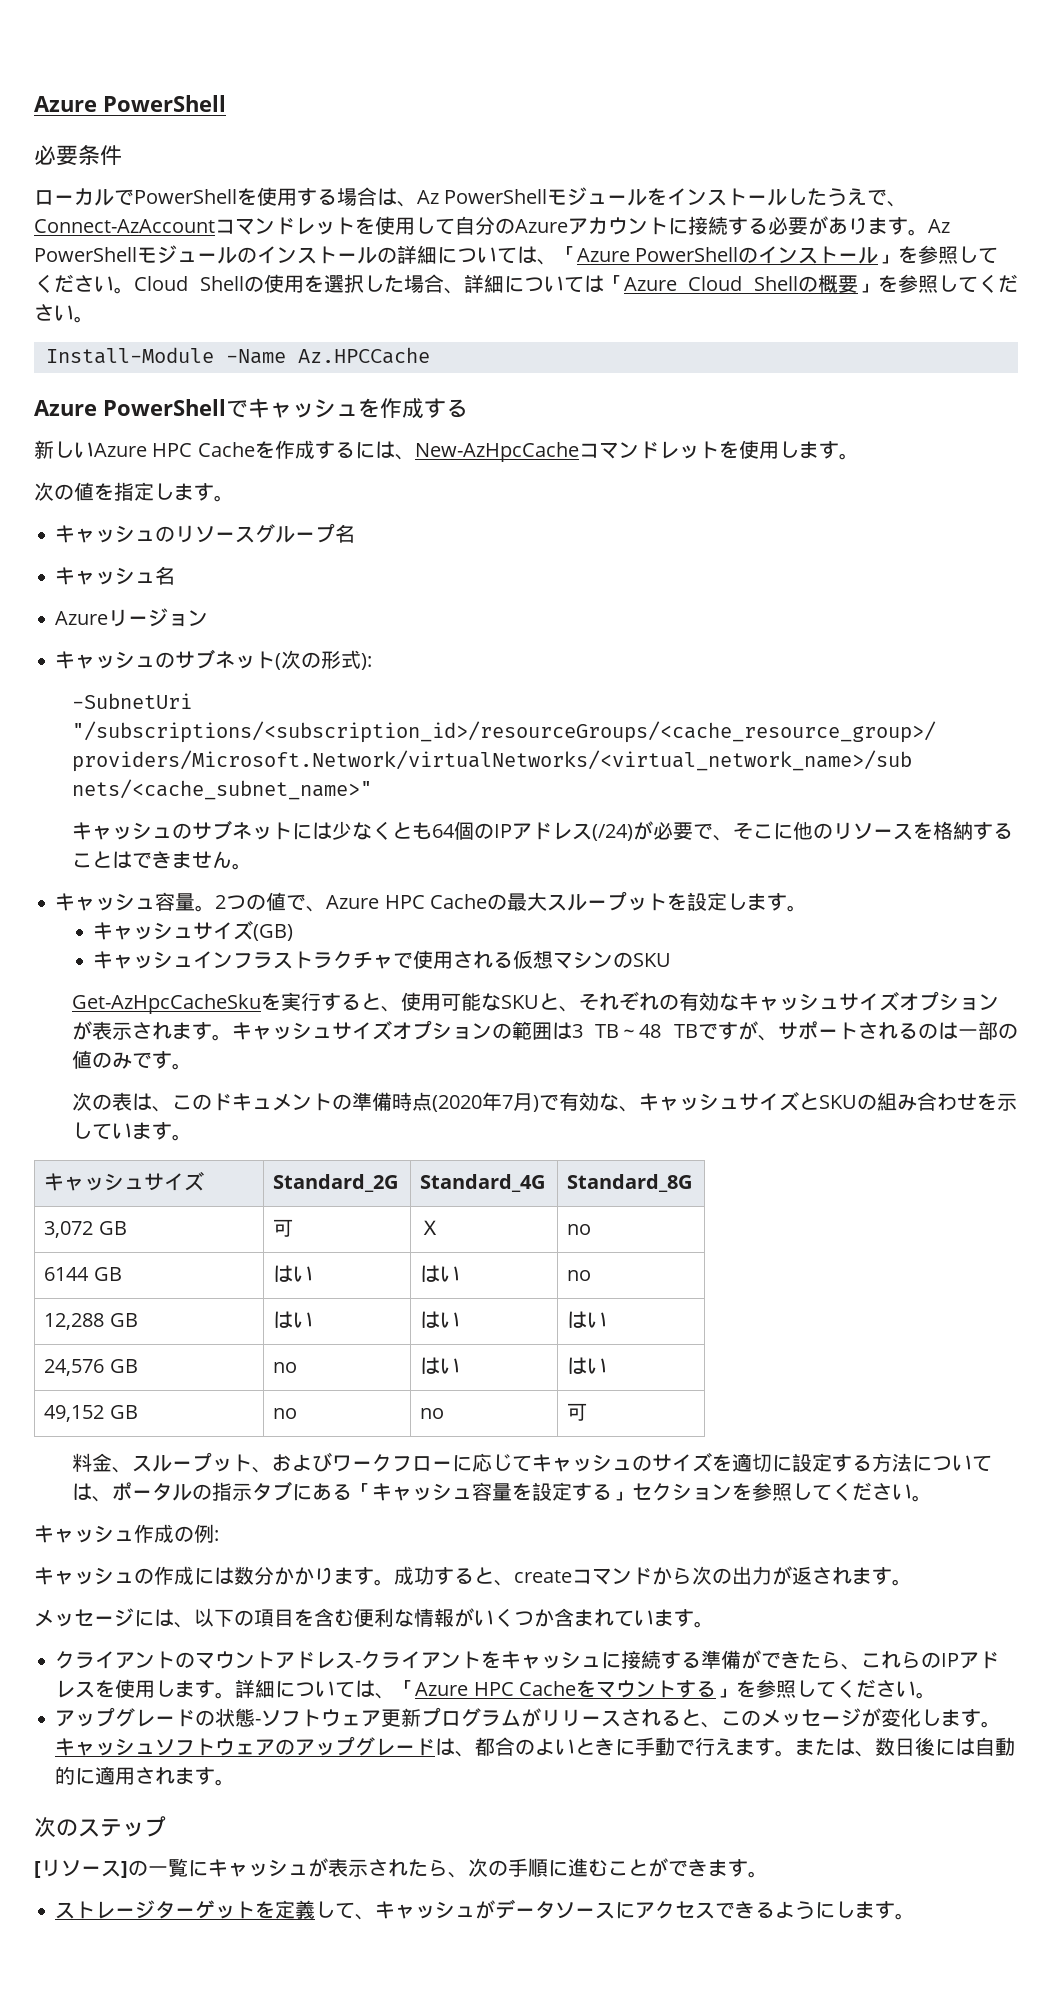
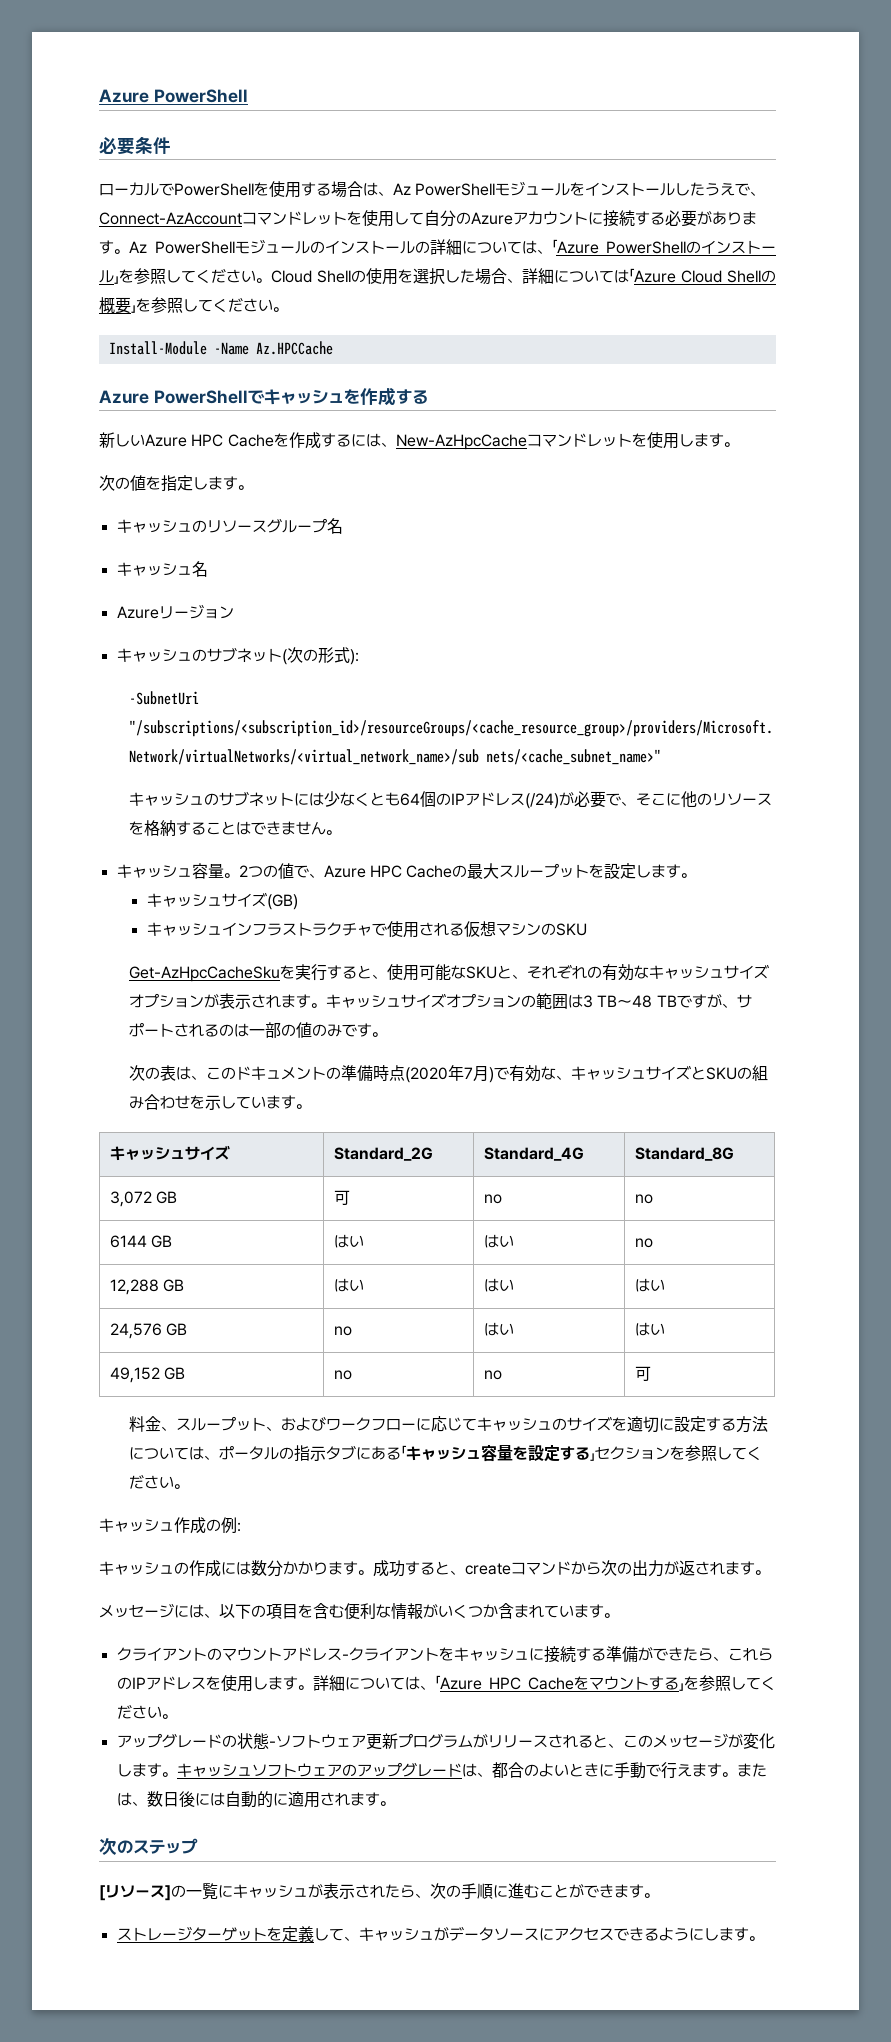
- 3,072 GB | 可 | Ｘ | no
+ 3,072 GB | 可 | no | no

